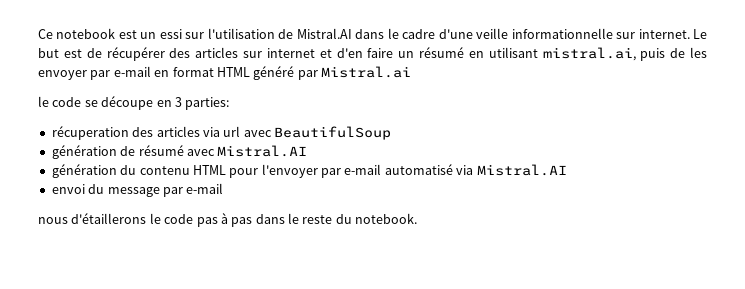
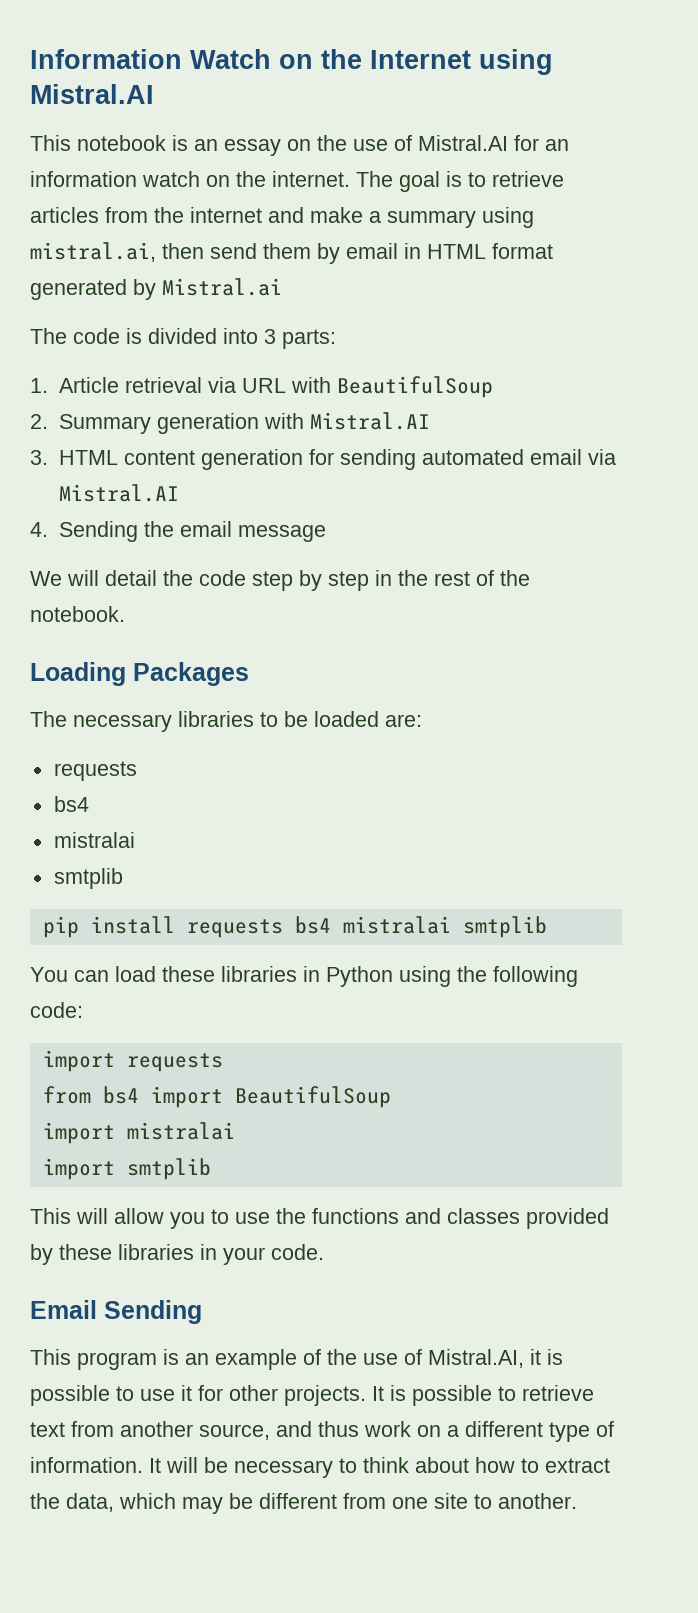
- Ce notebook est un essi sur l'utilisation de Mistral.AI dans le cadre d'une veille informationnelle sur internet. Le but est de récupérer des articles sur internet et d'en faire un résumé en utilisant mistral.ai, puis de les envoyer par e-mail en format HTML généré par Mistral.ai
- le code se découpe en 3 parties:
- récuperation des articles via url avec BeautifulSoup
- génération de résumé avec Mistral.AI
- génération du contenu HTML pour l'envoyer par e-mail automatisé via Mistral.AI
- envoi du message par e-mail
- nous d'étaillerons le code pas à pas dans le reste du notebook.
+ Information Watch on the Internet using Mistral.AI
+ This notebook is an essay on the use of Mistral.AI for an information watch on the internet. The goal is to retrieve articles from the internet and make a summary using mistral.ai, then send them by email in HTML format generated by Mistral.ai
+ The code is divided into 3 parts:
+ 1. Article retrieval via URL with BeautifulSoup
+ 2. Summary generation with Mistral.AI
+ 3. HTML content generation for sending automated email via Mistral.AI
+ 4. Sending the email message
+ We will detail the code step by step in the rest of the notebook.
+ Loading Packages
+ The necessary libraries to be loaded are:
+ requests
+ bs4
+ mistralai
+ smtplib
+ pip install requests bs4 mistralai smtplib
+ You can load these libraries in Python using the following code:
+ import requests
+ from bs4 import BeautifulSoup
+ import mistralai
+ import smtplib
+ This will allow you to use the functions and classes provided by these libraries in your code.
+ Email Sending
+ This program is an example of the use of Mistral.AI, it is possible to use it for other projects. It is possible to retrieve text from another source, and thus work on a different type of information. It will be necessary to think about how to extract the data, which may be different from one site to another.

